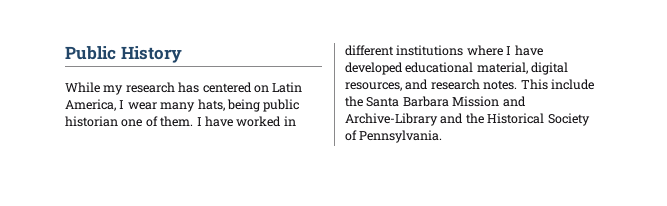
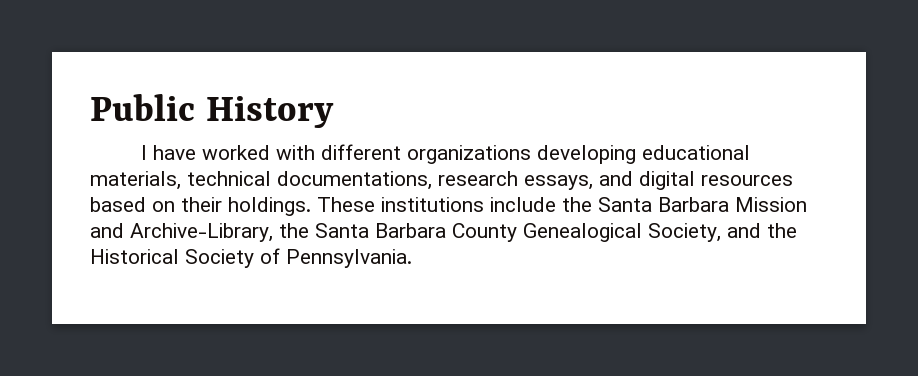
- While my research has centered on Latin America, I wear many hats, being public historian one of them. I have worked in different institutions where I have developed educational material, digital resources, and research notes. This include the Santa Barbara Mission and Archive-Library and the Historical Society of Pennsylvania.
+ I have worked with different organizations developing educational materials, technical documentations, research essays, and digital resources based on their holdings. These institutions include the Santa Barbara Mission and Archive-Library, the Santa Barbara County Genealogical Society, and the Historical Society of Pennsylvania.

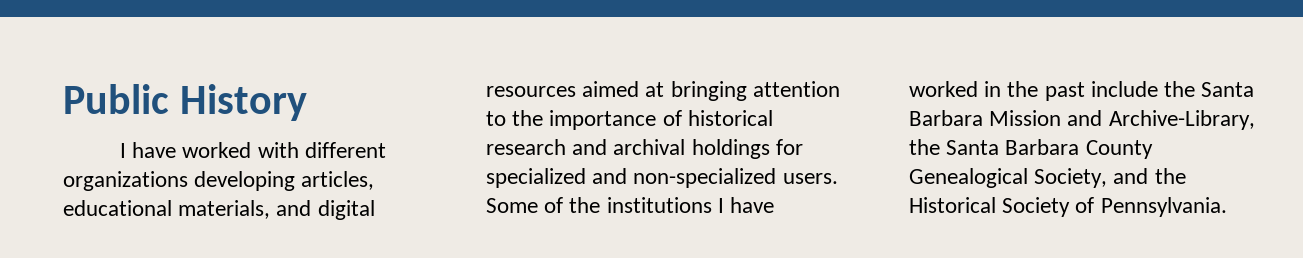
- I have worked with different organizations developing educational materials, technical documentations, research essays, and digital resources based on their holdings. These institutions include the Santa Barbara Mission and Archive-Library, the Santa Barbara County Genealogical Society, and the Historical Society of Pennsylvania.
+ I have worked with different organizations developing articles, educational materials, and digital resources aimed at bringing attention to the importance of historical research and archival holdings for specialized and non-specialized users. Some of the institutions I have worked in the past include the Santa Barbara Mission and Archive-Library, the Santa Barbara County Genealogical Society, and the Historical Society of Pennsylvania.

